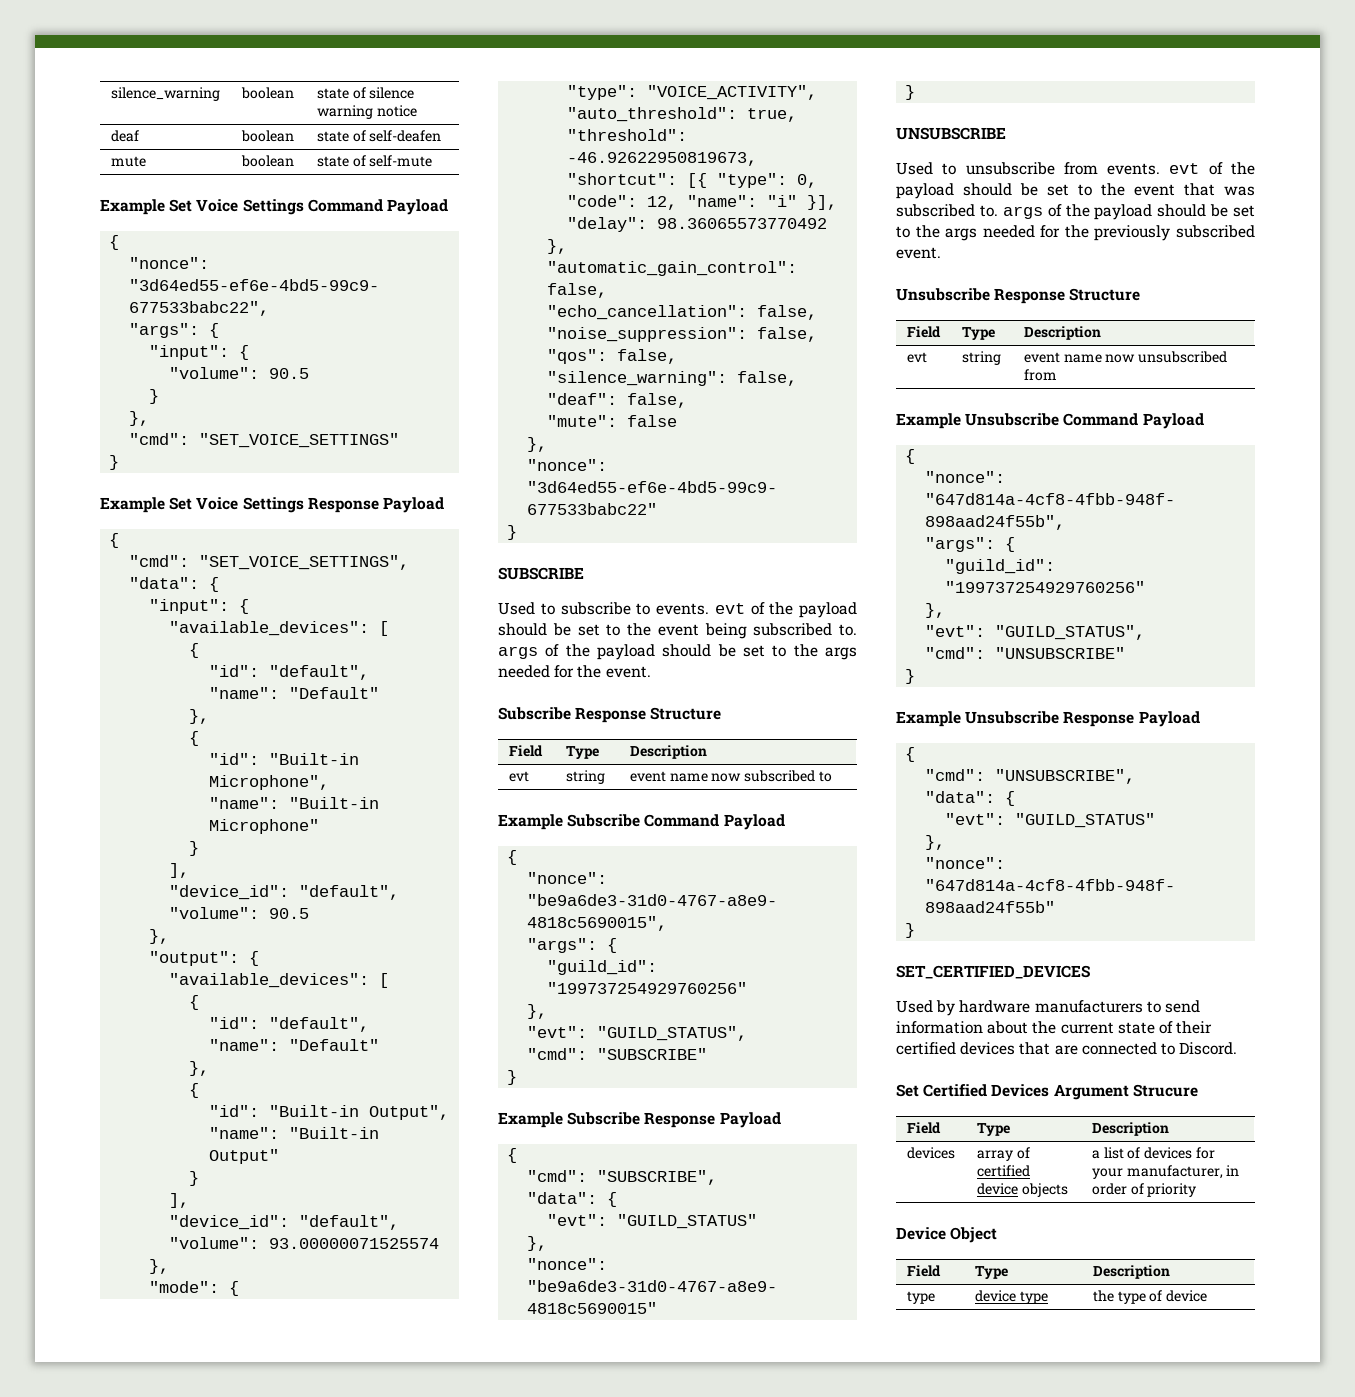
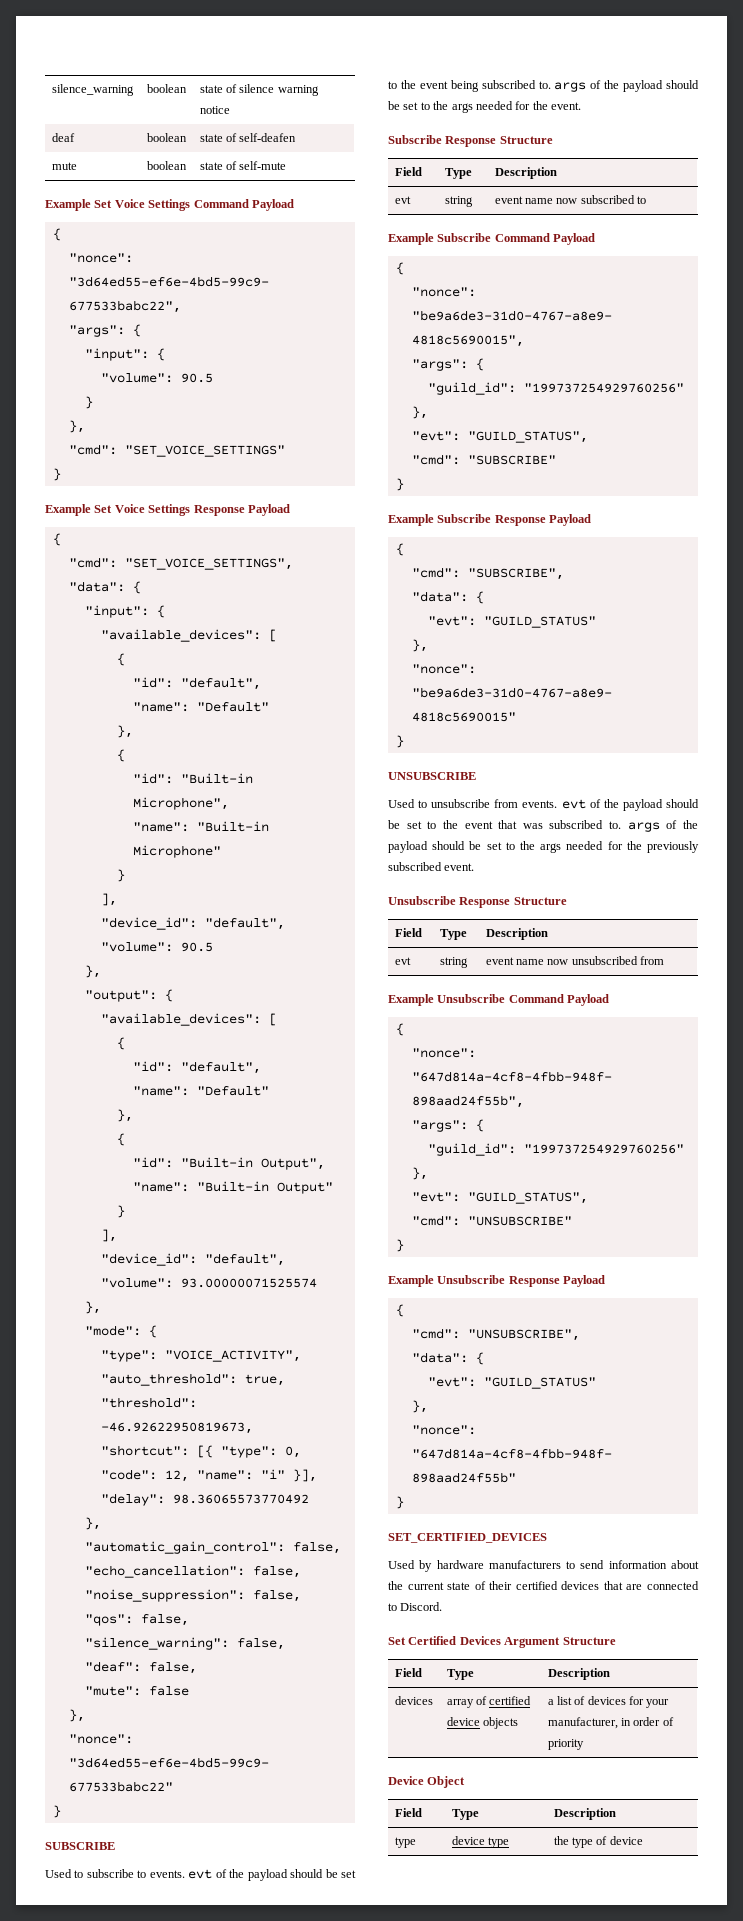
- Set Certified Devices Argument Strucure
+ Set Certified Devices Argument Structure

